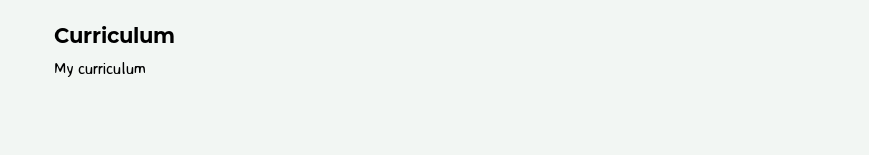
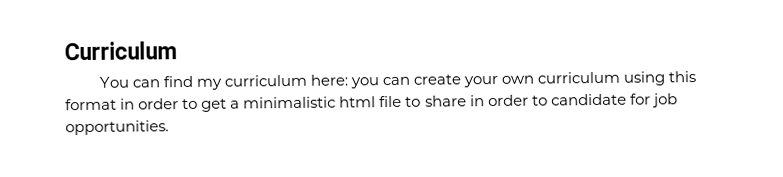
- My curriculum
+ You can find my curriculum here: you can create your own curriculum using this format in order to get a minimalistic html file to share in order to candidate for job opportunities.

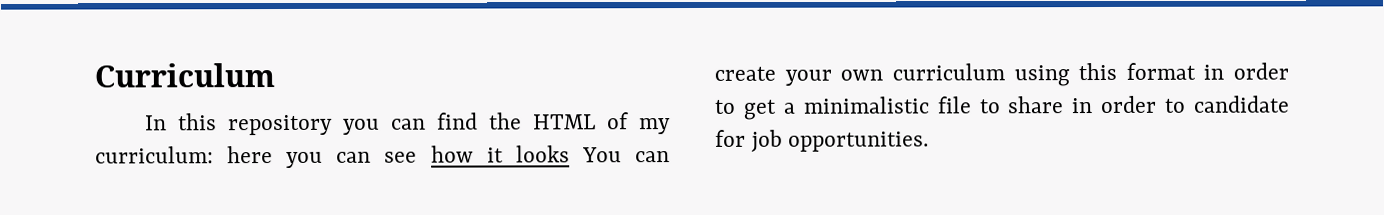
- You can find my curriculum here: you can create your own curriculum using this format in order to get a minimalistic html file to share in order to candidate for job opportunities.
+ In this repository you can find the HTML of my curriculum: here you can see how it looks You can create your own curriculum using this format in order to get a minimalistic file to share in order to candidate for job opportunities.

